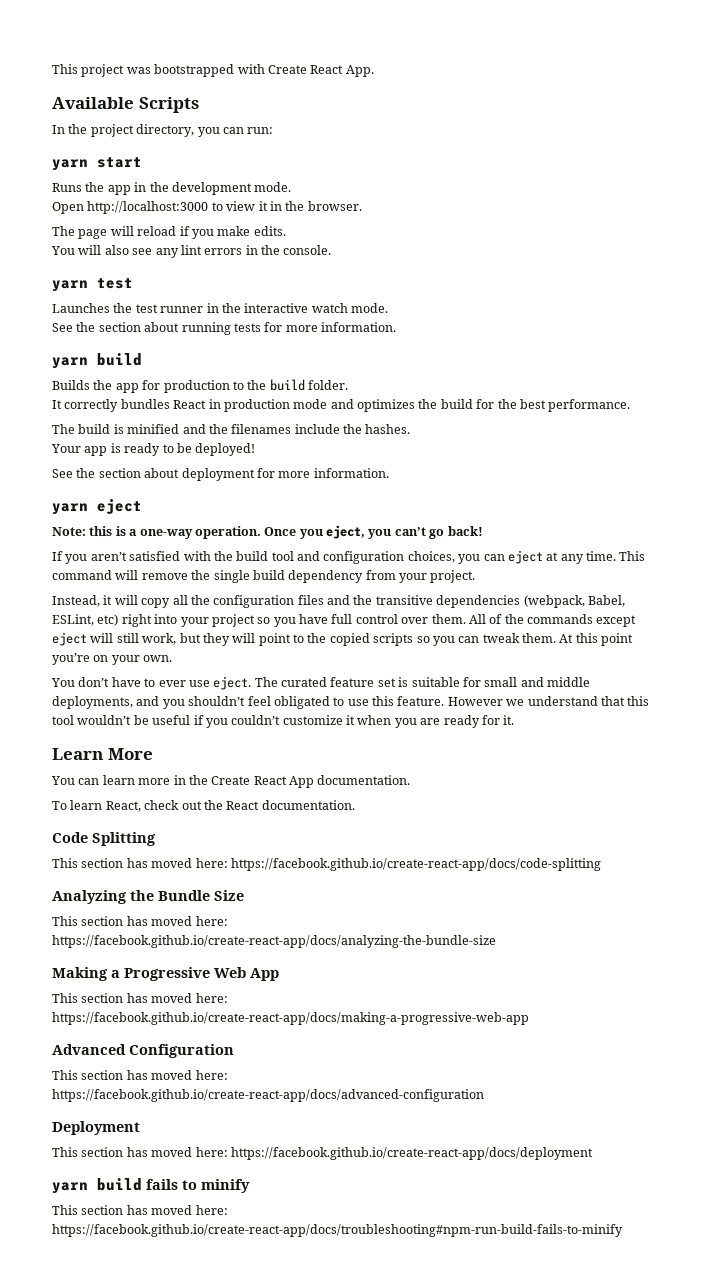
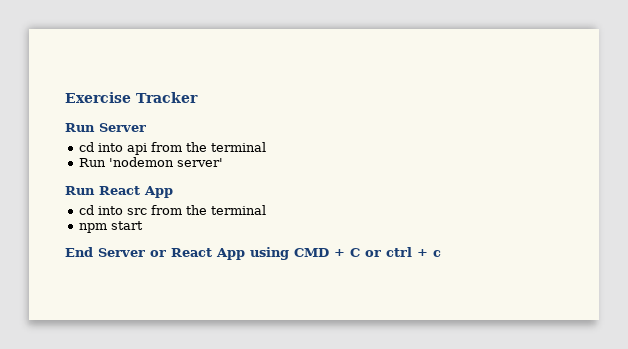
- This project was bootstrapped with Create React App.
- Available Scripts
- In the project directory, you can run:
- yarn start
- Runs the app in the development mode.
- Open http://localhost:3000 to view it in the browser.
- The page will reload if you make edits.
- You will also see any lint errors in the console.
- yarn test
- Launches the test runner in the interactive watch mode.
- See the section about running tests for more information.
- yarn build
- Builds the app for production to the build folder.
- It correctly bundles React in production mode and optimizes the build for the best performance.
- The build is minified and the filenames include the hashes.
- Your app is ready to be deployed!
- See the section about deployment for more information.
- yarn eject
- Note: this is a one-way operation. Once you eject, you can’t go back!
- If you aren’t satisfied with the build tool and configuration choices, you can eject at any time. This command will remove the single build dependency from your project.
- Instead, it will copy all the configuration files and the transitive dependencies (webpack, Babel, ESLint, etc) right into your project so you have full control over them. All of the commands except eject will still work, but they will point to the copied scripts so you can tweak them. At this point you’re on your own.
- You don’t have to ever use eject. The curated feature set is suitable for small and middle deployments, and you shouldn’t feel obligated to use this feature. However we understand that this tool wouldn’t be useful if you couldn’t customize it when you are ready for it.
- Learn More
- You can learn more in the Create React App documentation.
- To learn React, check out the React documentation.
- Code Splitting
- This section has moved here: https://facebook.github.io/create-react-app/docs/code-splitting
- Analyzing the Bundle Size
- This section has moved here: https://facebook.github.io/create-react-app/docs/analyzing-the-bundle-size
- Making a Progressive Web App
- This section has moved here: https://facebook.github.io/create-react-app/docs/making-a-progressive-web-app
- Advanced Configuration
- This section has moved here: https://facebook.github.io/create-react-app/docs/advanced-configuration
- Deployment
- This section has moved here: https://facebook.github.io/create-react-app/docs/deployment
- yarn build fails to minify
- This section has moved here: https://facebook.github.io/create-react-app/docs/troubleshooting#npm-run-build-fails-to-minify
+ Exercise Tracker
+ Run Server
+ cd into api from the terminal
+ Run 'nodemon server'
+ Run React App
+ cd into src from the terminal
+ npm start
+ End Server or React App using CMD + C or ctrl + c

